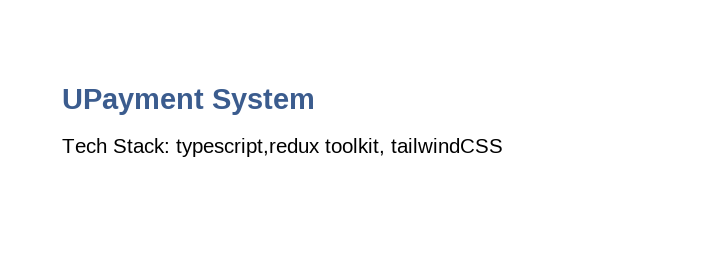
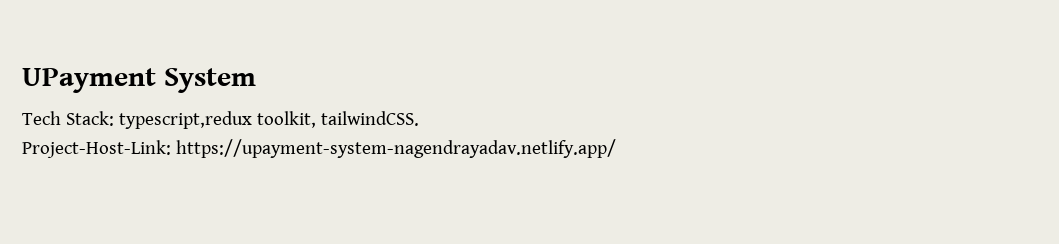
- Tech Stack: typescript,redux toolkit, tailwindCSS
+ Tech Stack: typescript,redux toolkit, tailwindCSS.
+ Project-Host-Link: https://upayment-system-nagendrayadav.netlify.app/

